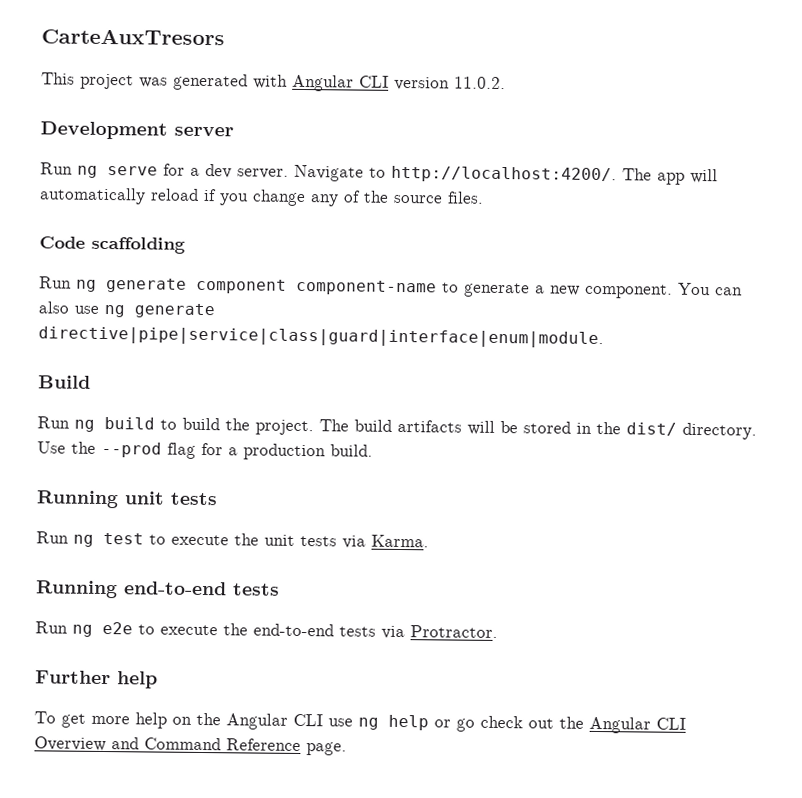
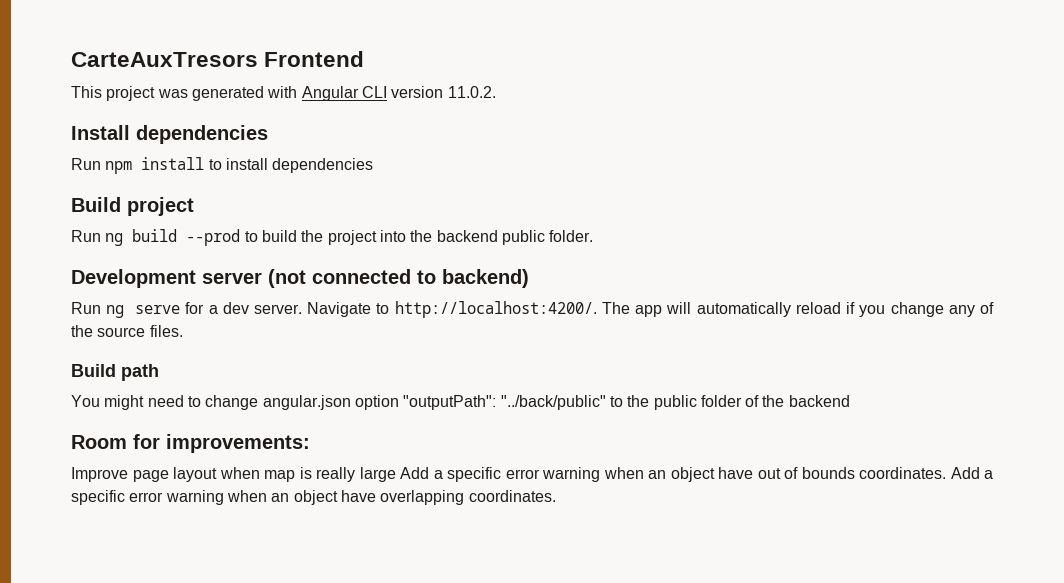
- CarteAuxTresors
+ CarteAuxTresors Frontend
- Development server
+ Install dependencies
+ Run npm install to install dependencies
+ Build project
+ Run ng build --prod to build the project into the backend public folder.
+ Development server (not connected to backend)
- Code scaffolding
- Run ng generate component component-name to generate a new component. You can also use ng generate directive|pipe|service|class|guard|interface|enum|module.
- Build
- Run ng build to build the project. The build artifacts will be stored in the dist/ directory. Use the --prod flag for a production build.
- Running unit tests
- Run ng test to execute the unit tests via Karma.
- Running end-to-end tests
- Run ng e2e to execute the end-to-end tests via Protractor.
- Further help
- To get more help on the Angular CLI use ng help or go check out the Angular CLI Overview and Command Reference page.
+ Build path
+ You might need to change angular.json option "outputPath": "../back/public" to the public folder of the backend
+ Room for improvements:
+ Improve page layout when map is really large Add a specific error warning when an object have out of bounds coordinates. Add a specific error warning when an object have overlapping coordinates.

